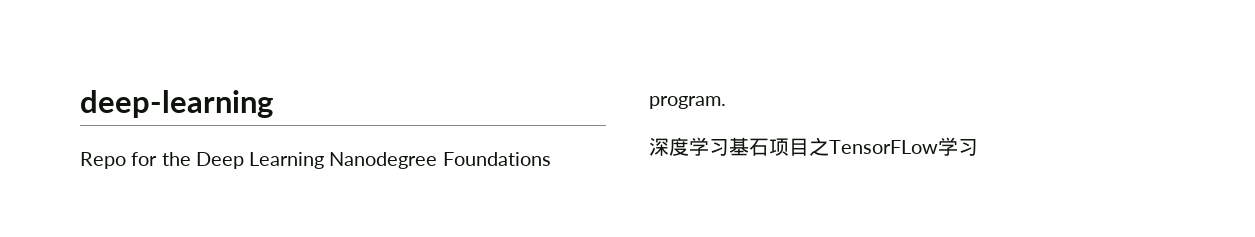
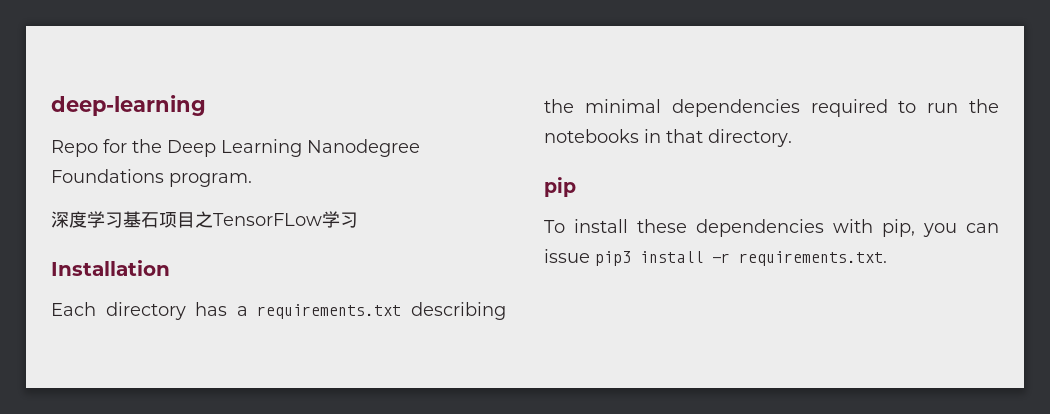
+ Installation
+ Each directory has a requirements.txt describing the minimal dependencies required to run the notebooks in that directory.
+ pip
+ To install these dependencies with pip, you can issue pip3 install -r requirements.txt.

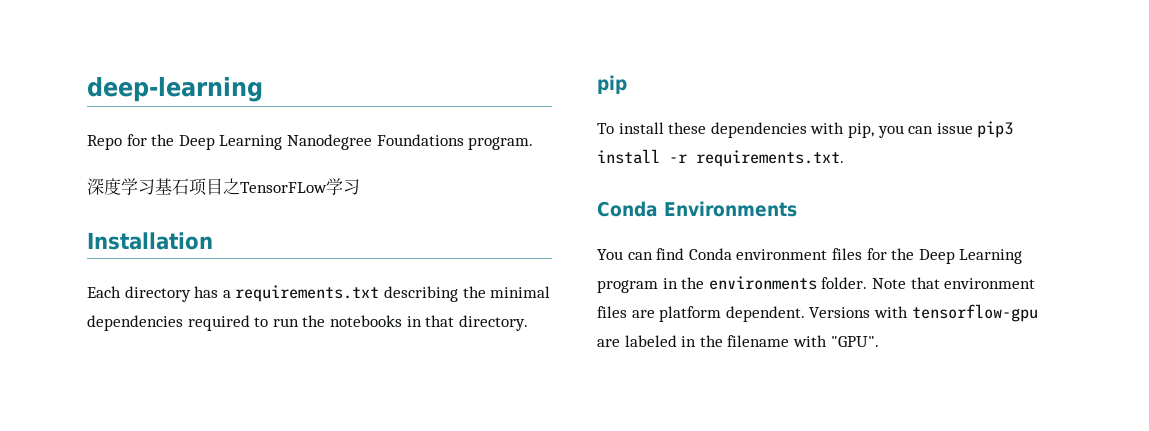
+ Conda Environments
+ You can find Conda environment files for the Deep Learning program in the environments folder. Note that environment files are platform dependent. Versions with tensorflow-gpu are labeled in the filename with "GPU".

